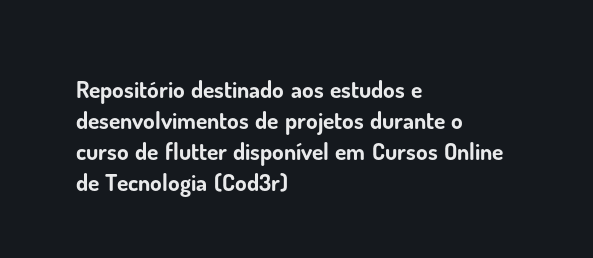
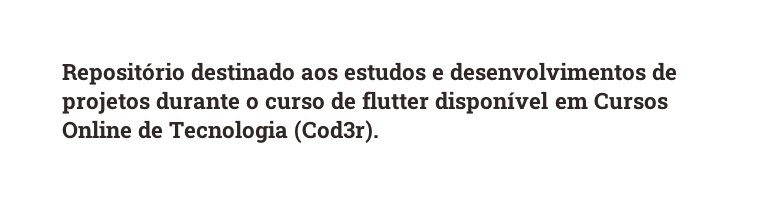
- Repositório destinado aos estudos e desenvolvimentos de projetos durante o curso de flutter disponível em Cursos Online de Tecnologia (Cod3r)
+ Repositório destinado aos estudos e desenvolvimentos de projetos durante o curso de flutter disponível em Cursos Online de Tecnologia (Cod3r).

